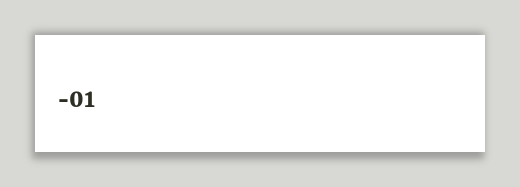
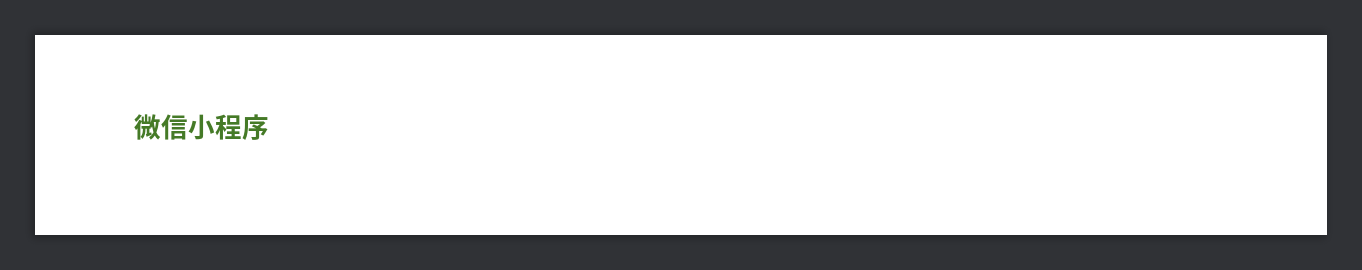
- -01
+ 微信小程序

